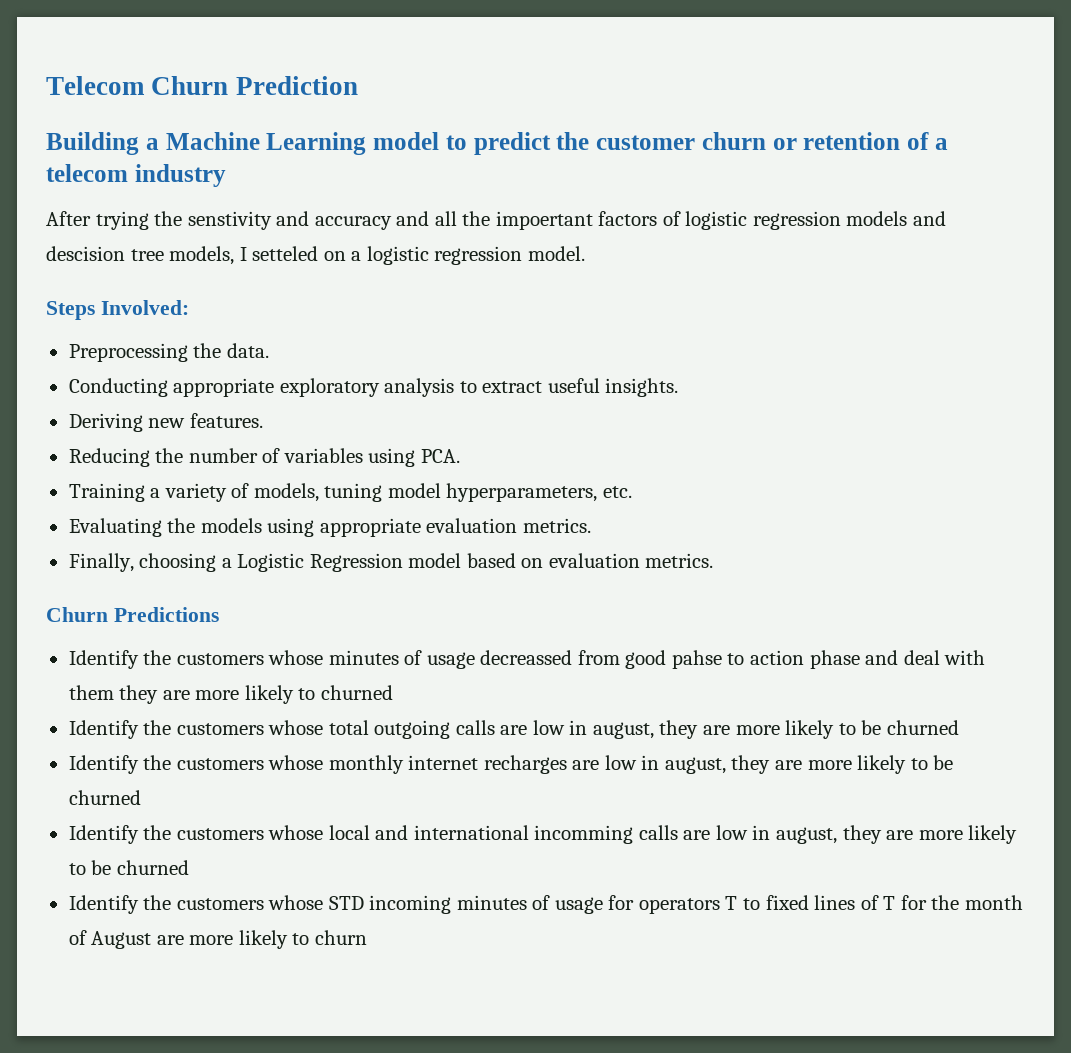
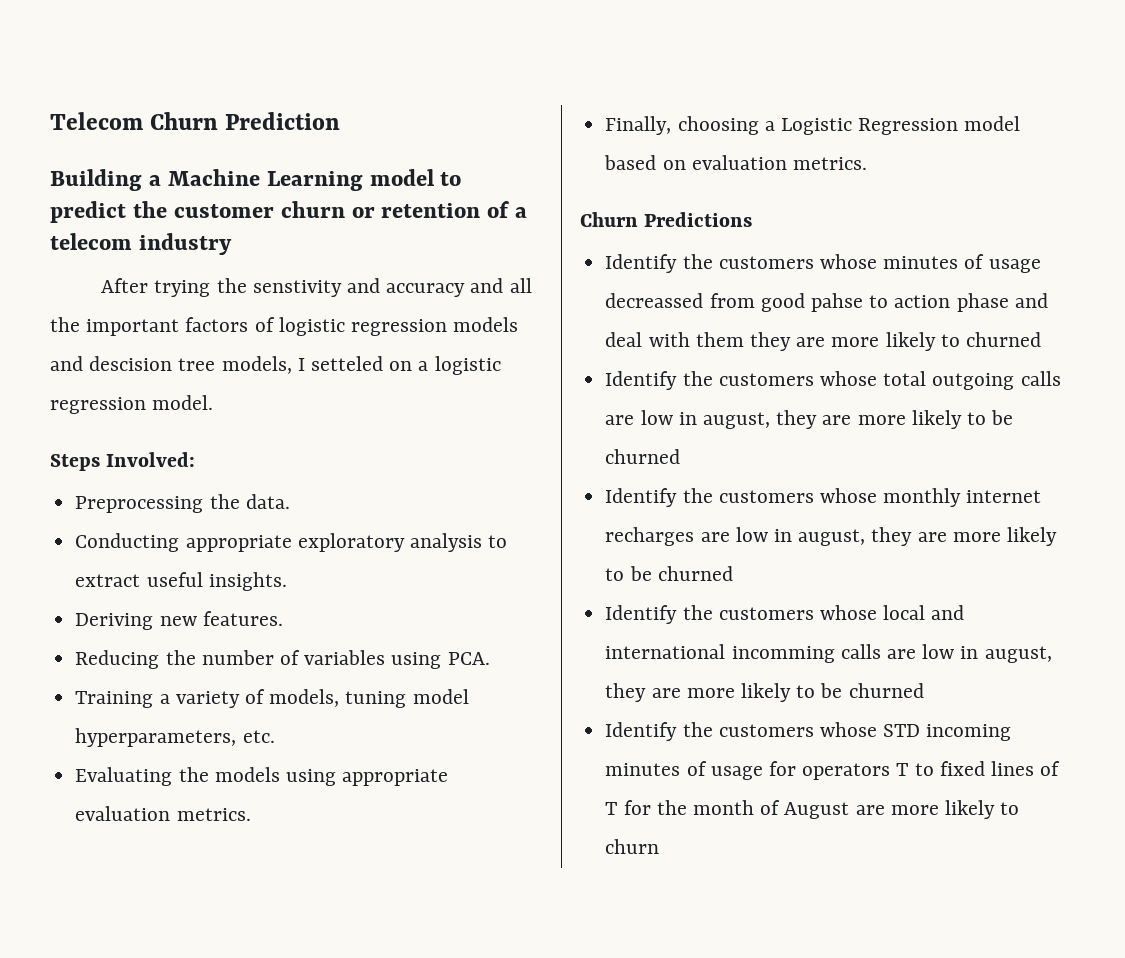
- After trying the senstivity and accuracy and all the impoertant factors of logistic regression models and descision tree models, I setteled on a logistic regression model.
+ After trying the senstivity and accuracy and all the important factors of logistic regression models and descision tree models, I setteled on a logistic regression model.

